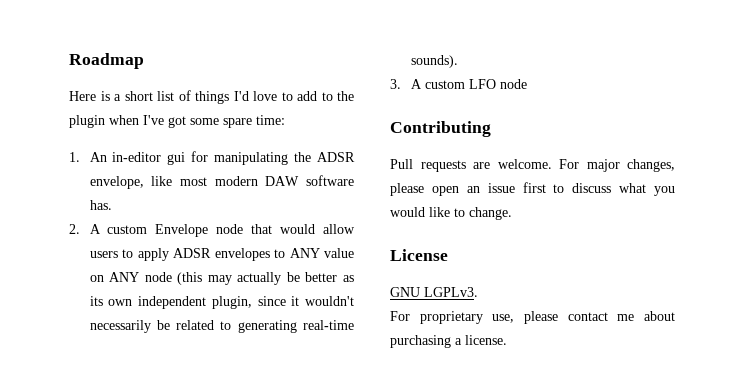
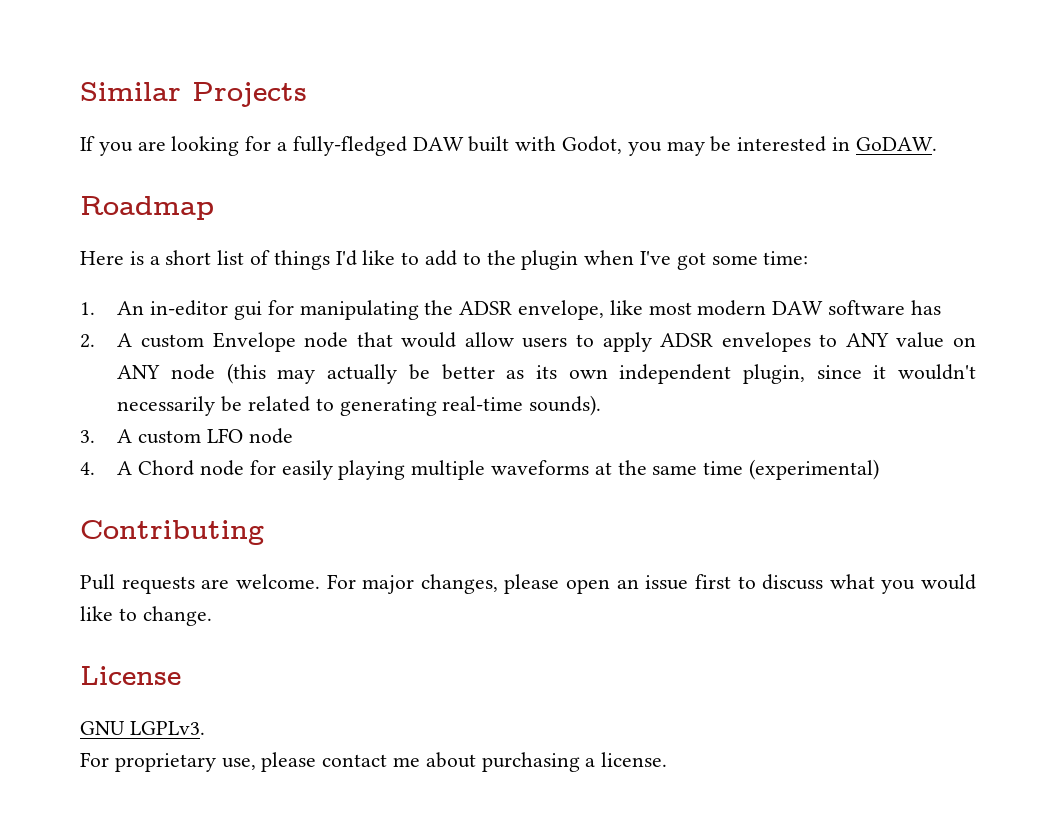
+ Similar Projects
+ If you are looking for a fully-fledged DAW built with Godot, you may be interested in GoDAW.
- Here is a short list of things I'd love to add to the plugin when I've got some spare time:
+ Here is a short list of things I'd like to add to the plugin when I've got some time:
- 1. An in-editor gui for manipulating the ADSR envelope, like most modern DAW software has.
+ 1. An in-editor gui for manipulating the ADSR envelope, like most modern DAW software has
+ 4. A Chord node for easily playing multiple waveforms at the same time (experimental)

